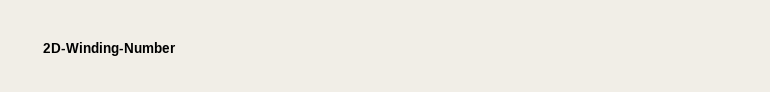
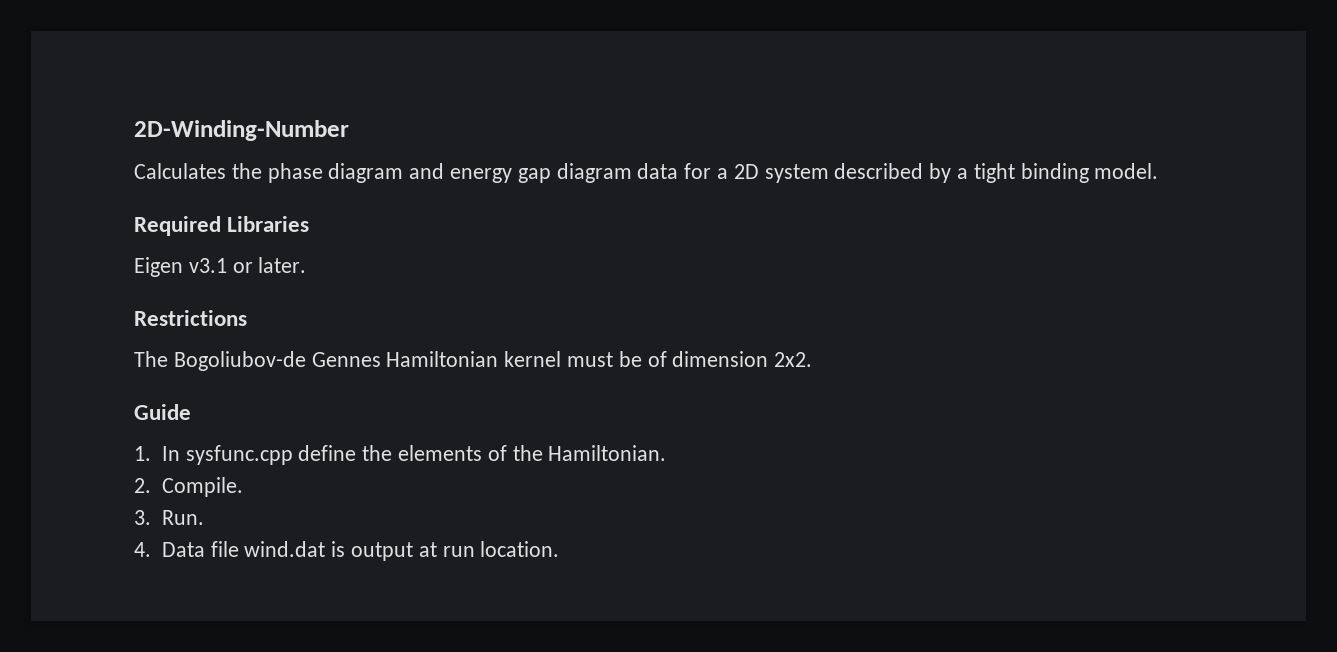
+ Calculates the phase diagram and energy gap diagram data for a 2D system described by a tight binding model.
+ Required Libraries
+ Eigen v3.1 or later.
+ Restrictions
+ The Bogoliubov-de Gennes Hamiltonian kernel must be of dimension 2x2.
+ Guide
+ 1. In sysfunc.cpp define the elements of the Hamiltonian.
+ 2. Compile.
+ 3. Run.
+ 4. Data file wind.dat is output at run location.

